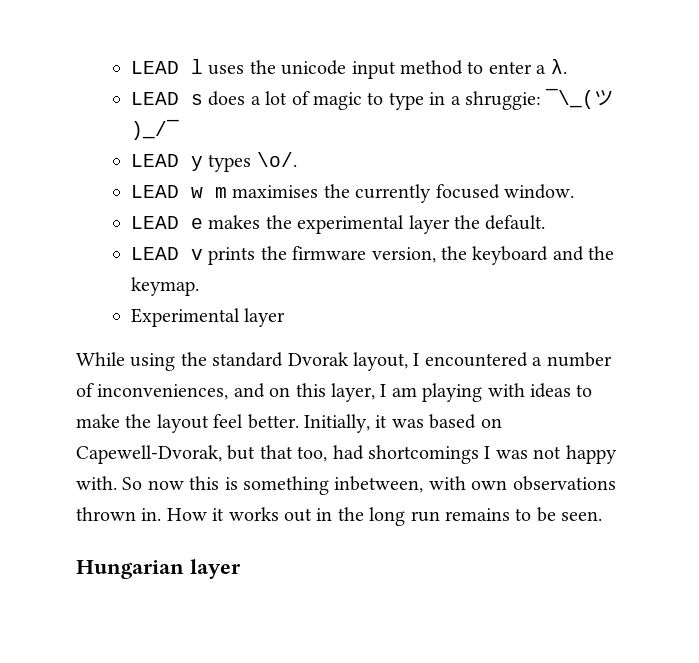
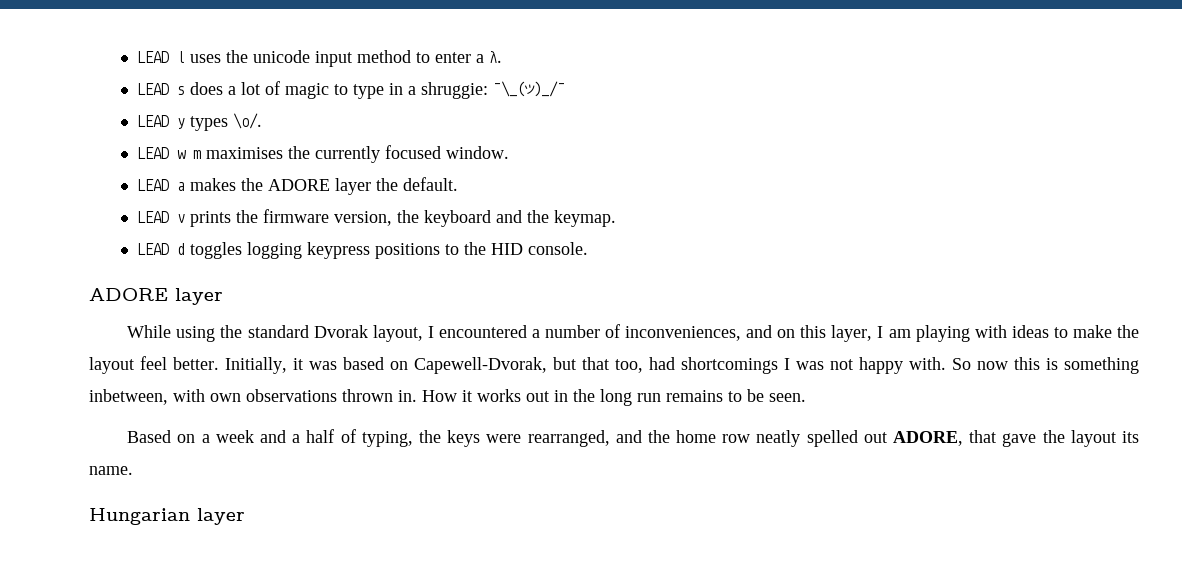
- LEAD e makes the experimental layer the default.
+ LEAD a makes the ADORE layer the default.
- Experimental layer
+ LEAD d toggles logging keypress positions to the HID console.
+ ADORE layer
+ Based on a week and a half of typing, the keys were rearranged, and the home row neatly spelled out ADORE, that gave the layout its name.

